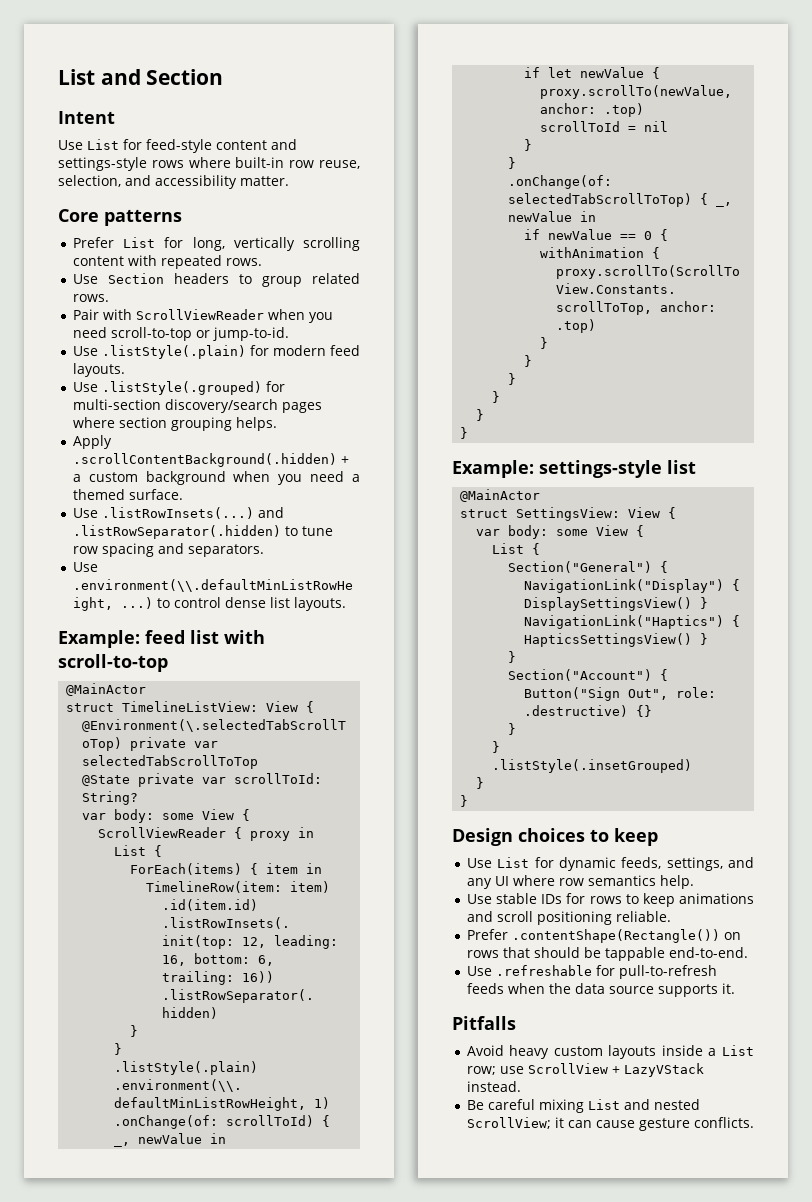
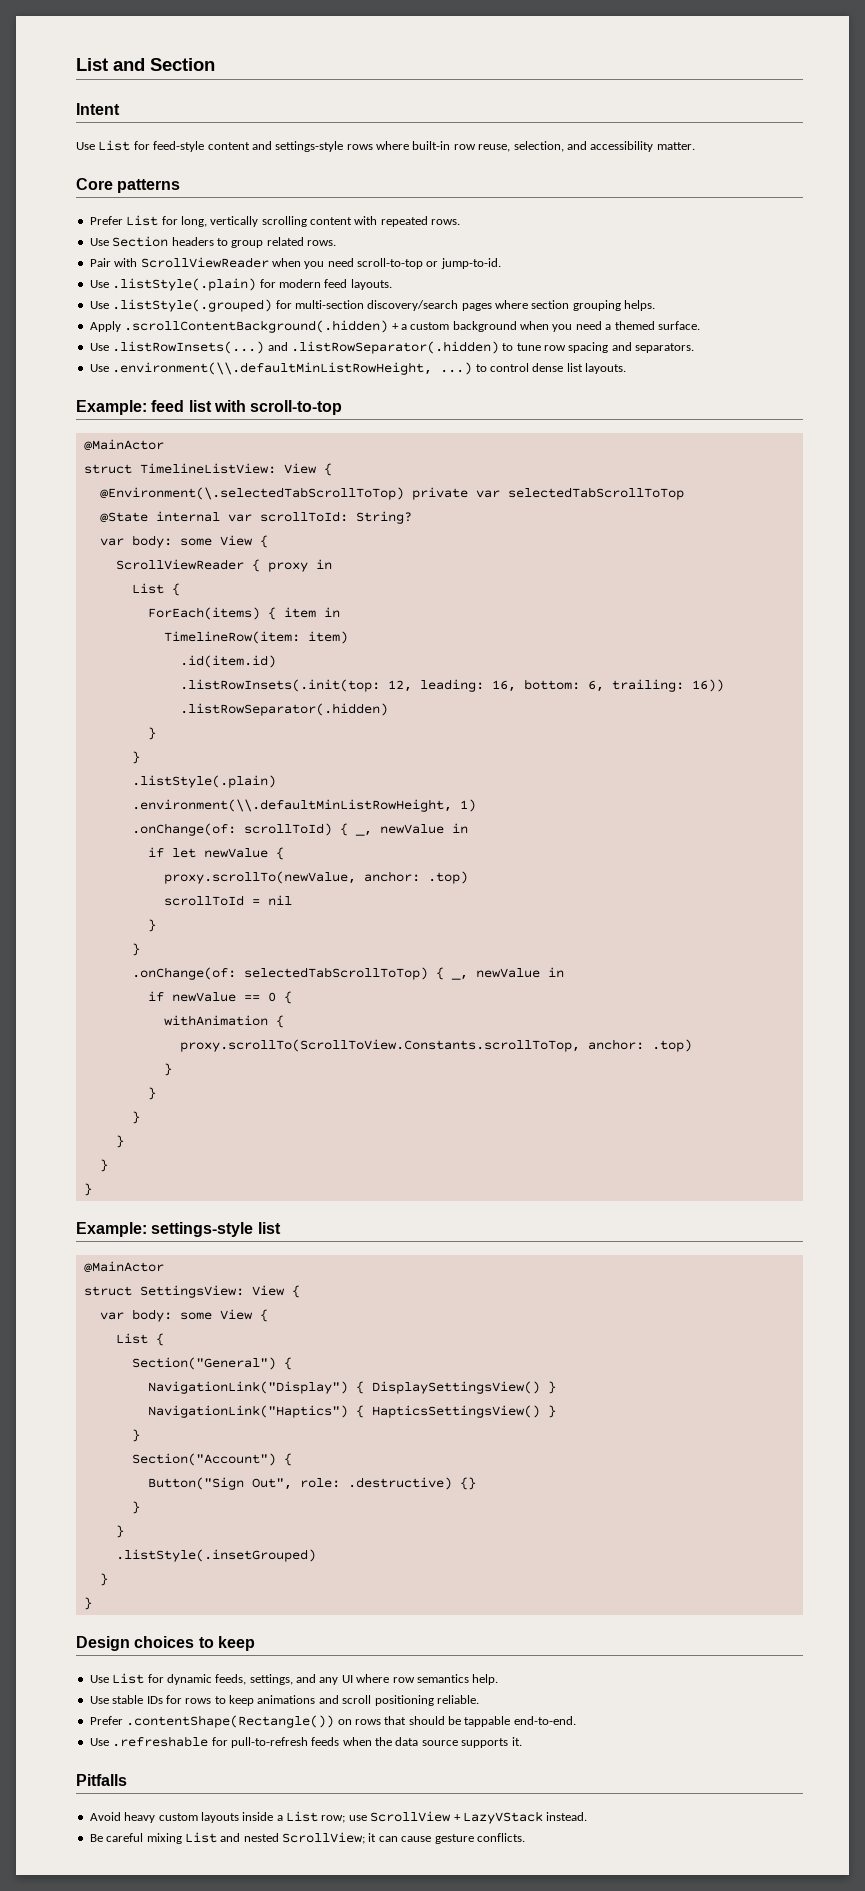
- @State private var scrollToId: String?
+ @State internal var scrollToId: String?

